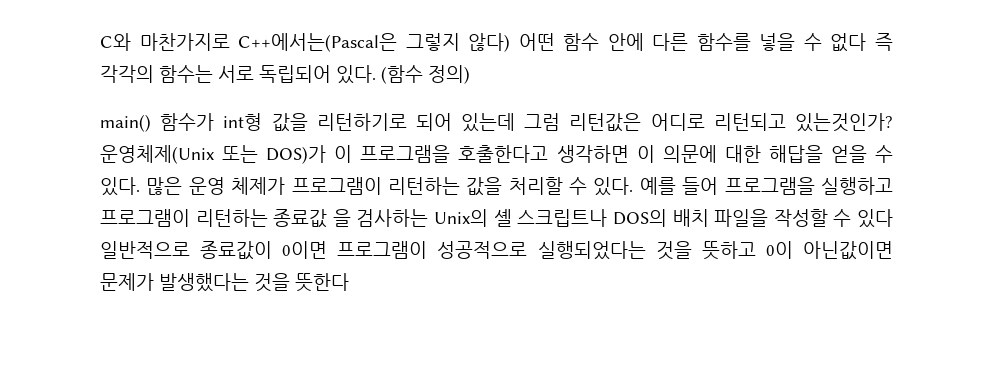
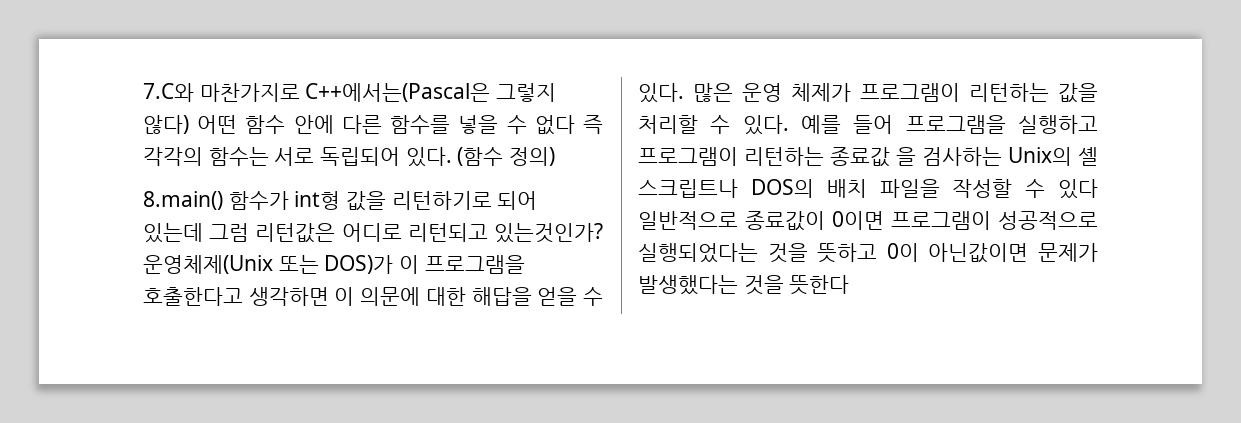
- C와 마찬가지로 C++에서는(Pascal은 그렇지 않다) 어떤 함수 안에 다른 함수를 넣을 수 없다 즉 각각의 함수는 서로 독립되어 있다.
+ 7.C와 마찬가지로 C++에서는(Pascal은 그렇지 않다) 어떤 함수 안에 다른 함수를 넣을 수 없다 즉 각각의 함수는 서로 독립되어 있다.
- main() 함수가 int형 값을 리턴하기로 되어 있는데 그럼 리턴값은 어디로 리턴되고 있는것인가?
+ 8.main() 함수가 int형 값을 리턴하기로 되어 있는데 그럼 리턴값은 어디로 리턴되고 있는것인가?

